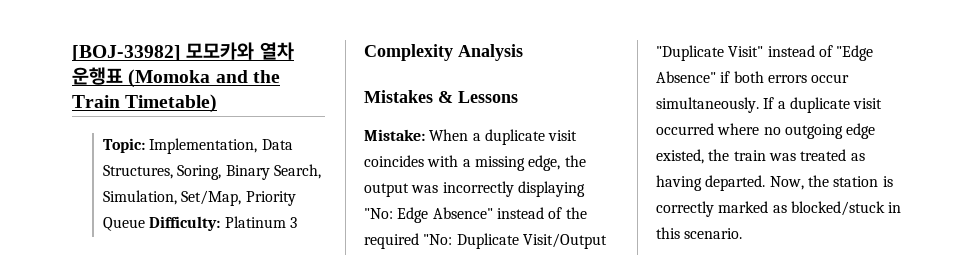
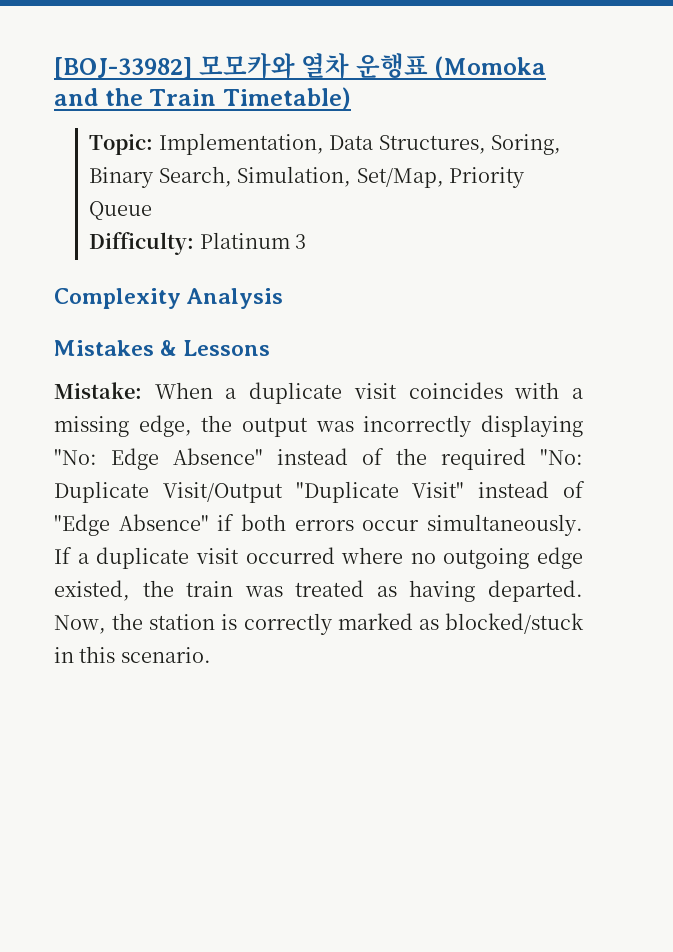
- Topic: Implementation, Data Structures, Soring, Binary Search, Simulation, Set/Map, Priority Queue Difficulty: Platinum 3
+ Topic: Implementation, Data Structures, Soring, Binary Search, Simulation, Set/Map, Priority Queue
+ Difficulty: Platinum 3

